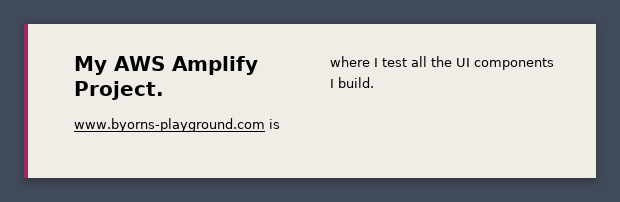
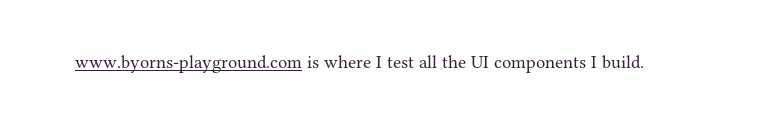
- My AWS Amplify Project.

